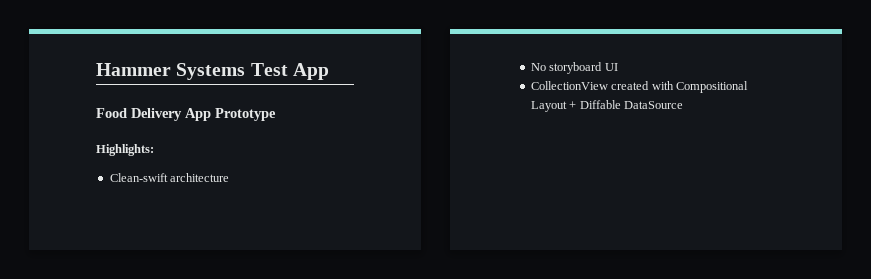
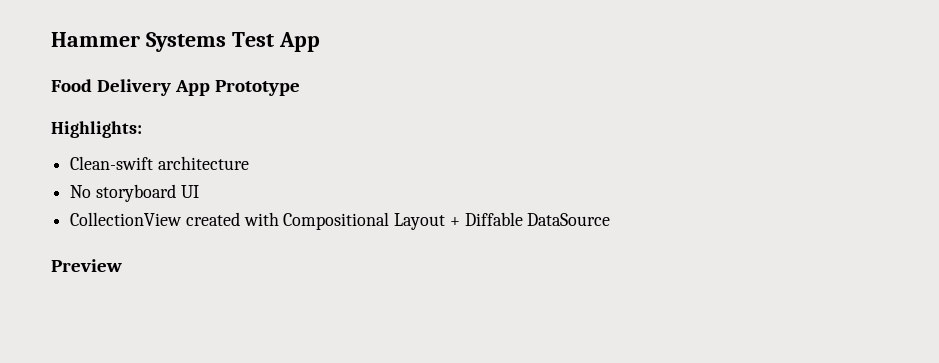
+ Preview

